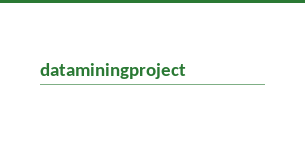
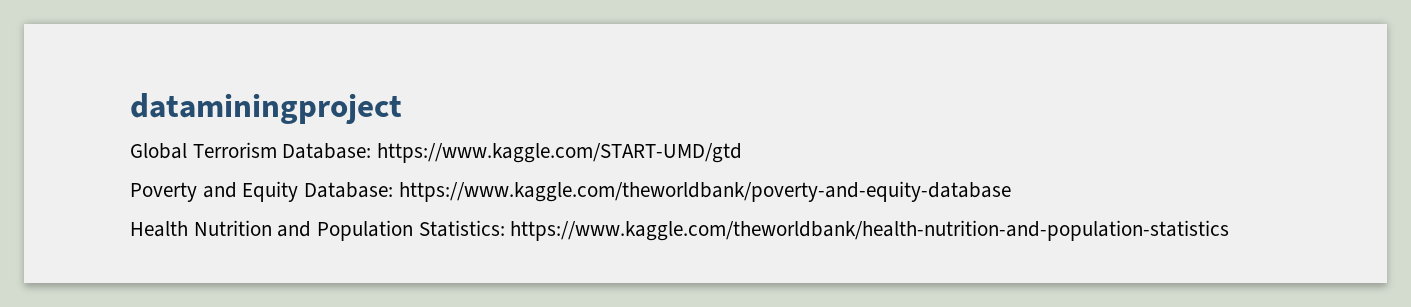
+ Global Terrorism Database: https://www.kaggle.com/START-UMD/gtd
+ Poverty and Equity Database: https://www.kaggle.com/theworldbank/poverty-and-equity-database
+ Health Nutrition and Population Statistics: https://www.kaggle.com/theworldbank/health-nutrition-and-population-statistics

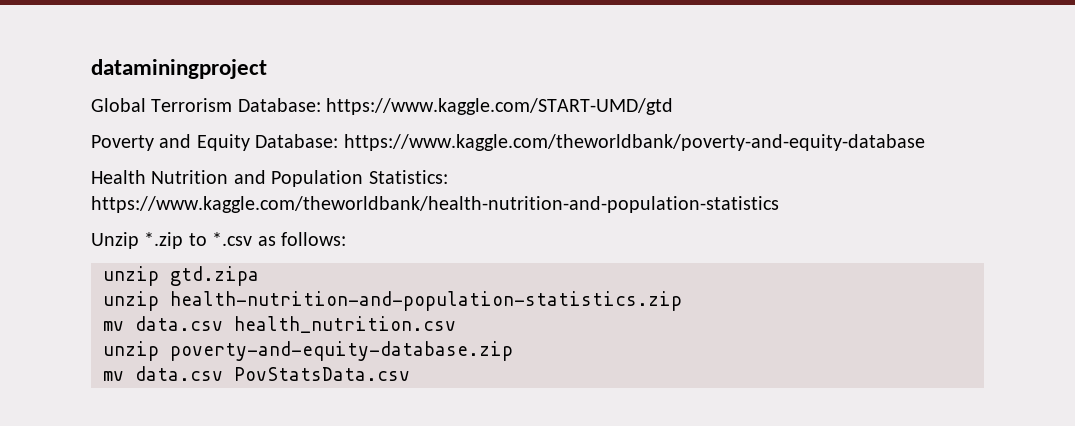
+ Unzip *.zip to *.csv as follows:
+ unzip gtd.zipa
+ unzip health-nutrition-and-population-statistics.zip
+ mv data.csv health_nutrition.csv
+ unzip poverty-and-equity-database.zip
+ mv data.csv PovStatsData.csv

